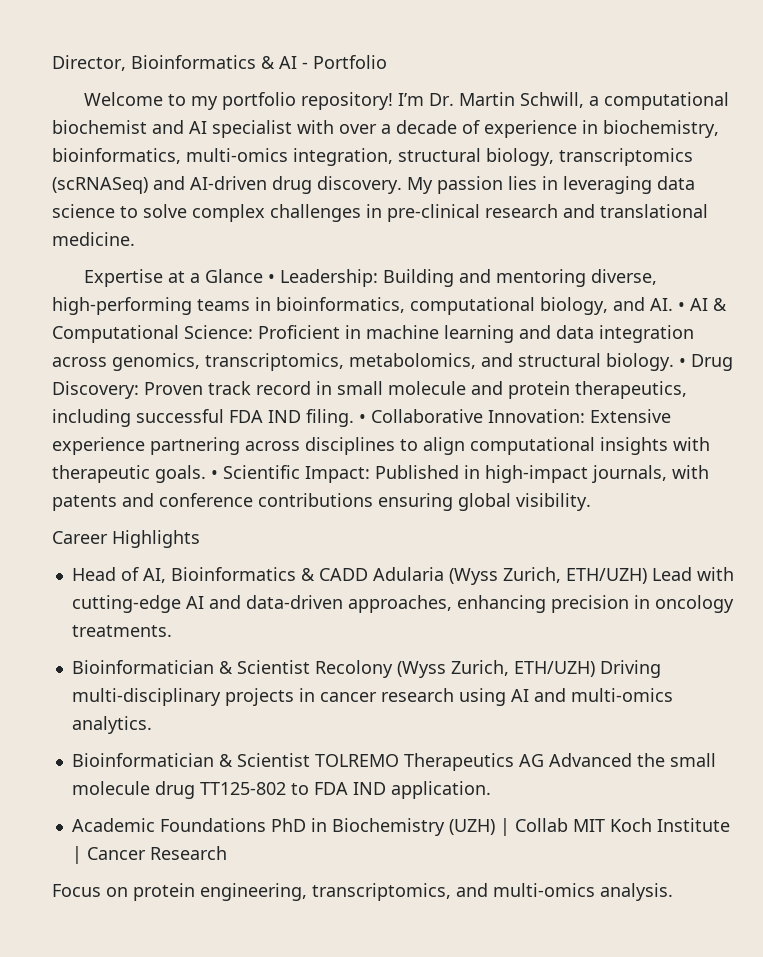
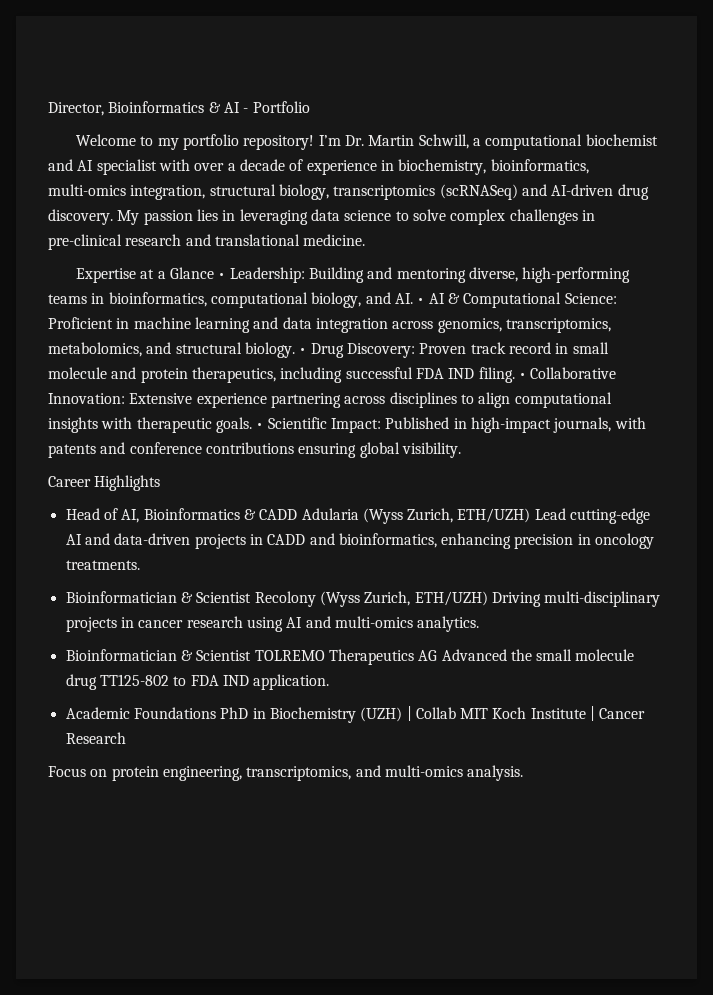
- Head of AI, Bioinformatics & CADD Adularia (Wyss Zurich, ETH/UZH) Lead with cutting-edge AI and data-driven approaches, enhancing precision in oncology treatments.
+ Head of AI, Bioinformatics & CADD Adularia (Wyss Zurich, ETH/UZH) Lead cutting-edge AI and data-driven projects in CADD and bioinformatics, enhancing precision in oncology treatments.

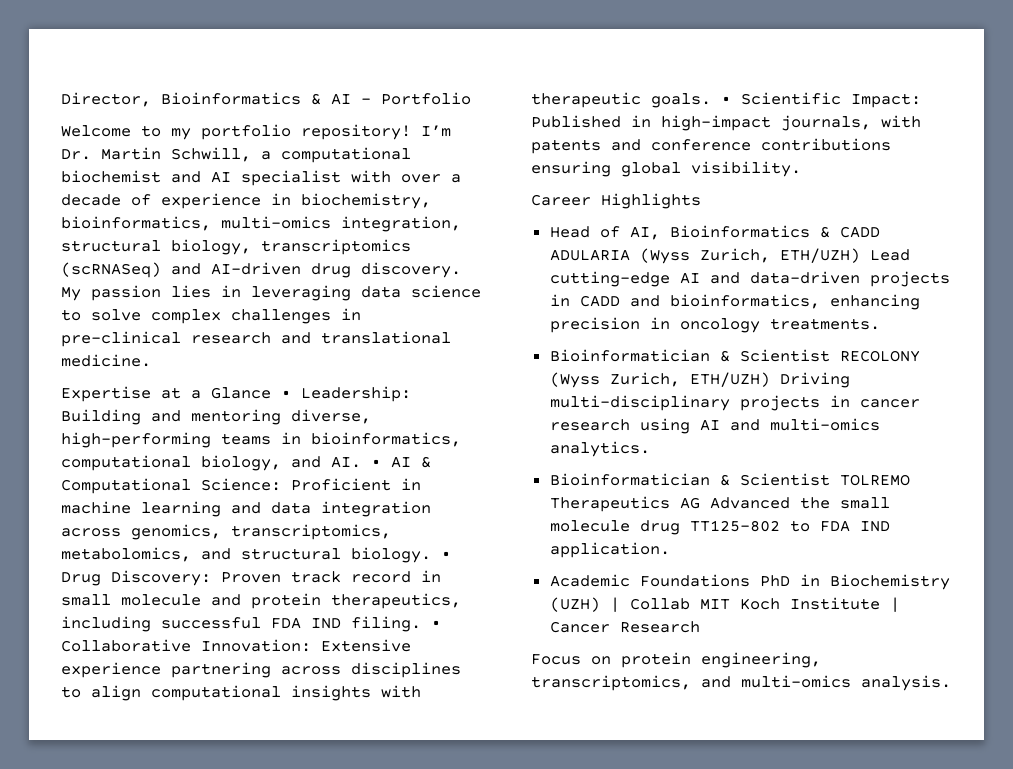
- Head of AI, Bioinformatics & CADD Adularia (Wyss Zurich, ETH/UZH) Lead cutting-edge AI and data-driven projects in CADD and bioinformatics, enhancing precision in oncology treatments.
+ Head of AI, Bioinformatics & CADD ADULARIA (Wyss Zurich, ETH/UZH) Lead cutting-edge AI and data-driven projects in CADD and bioinformatics, enhancing precision in oncology treatments.
- Bioinformatician & Scientist Recolony (Wyss Zurich, ETH/UZH) Driving multi-disciplinary projects in cancer research using AI and multi-omics analytics.
+ Bioinformatician & Scientist RECOLONY (Wyss Zurich, ETH/UZH) Driving multi-disciplinary projects in cancer research using AI and multi-omics analytics.

